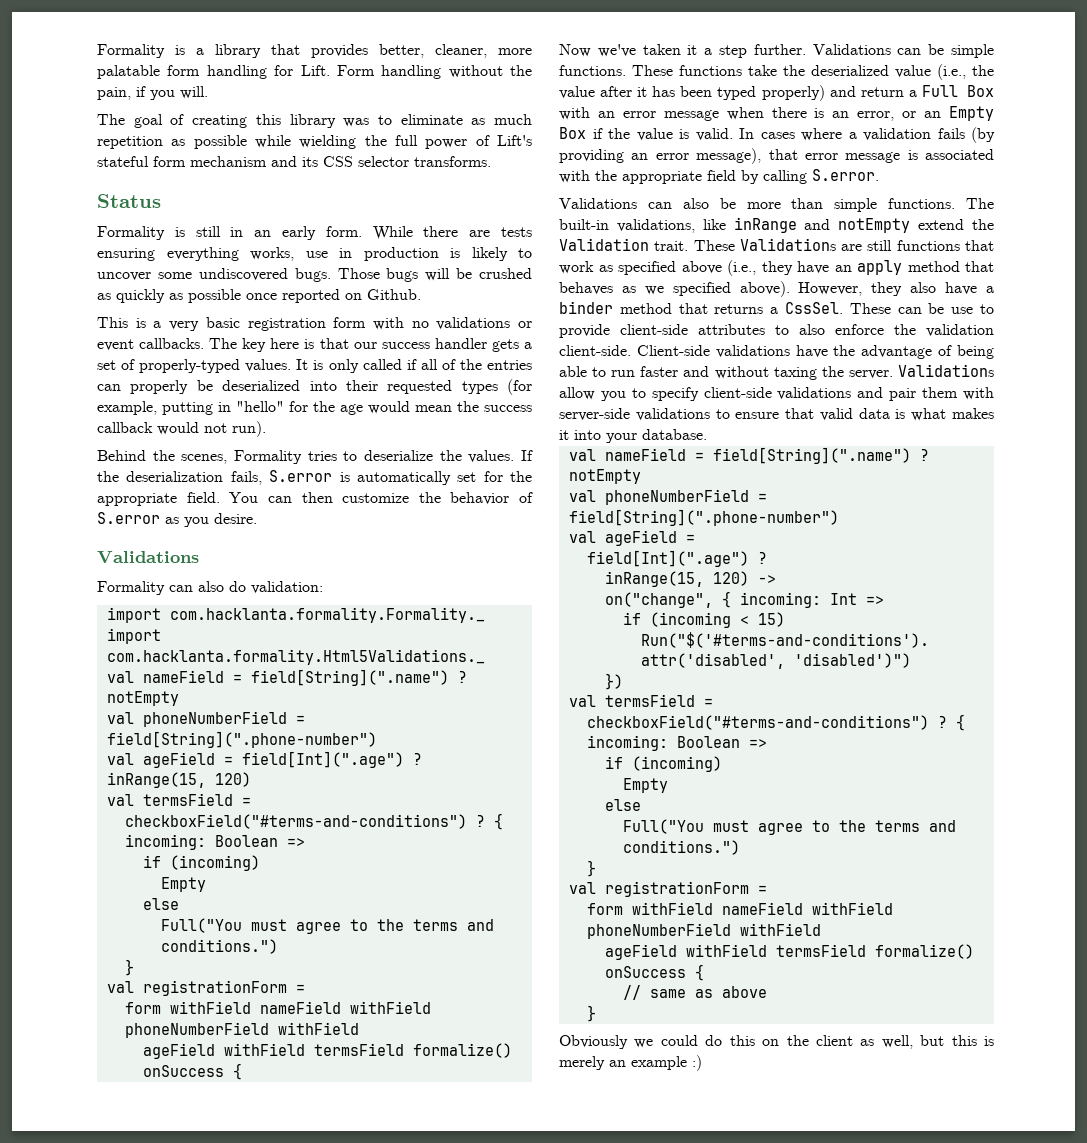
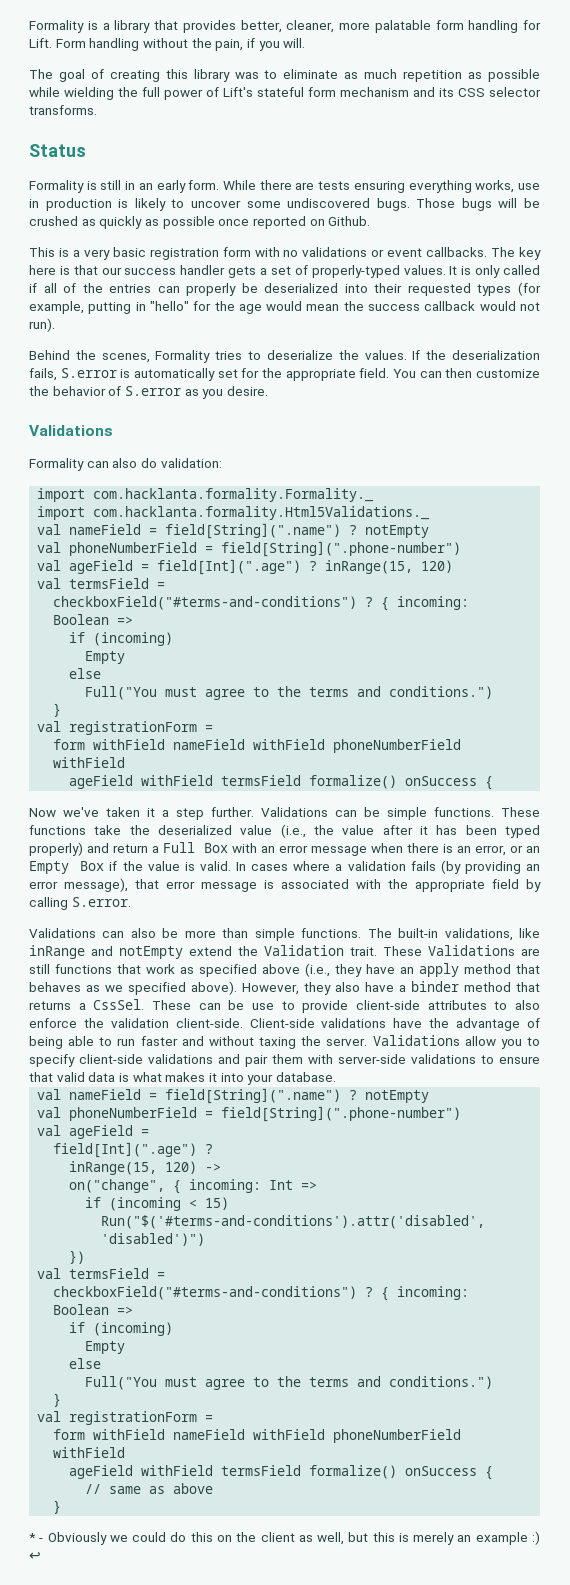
- Obviously we could do this on the client as well, but this is merely an example :)
+ * - Obviously we could do this on the client as well, but this is merely an example :) ↩

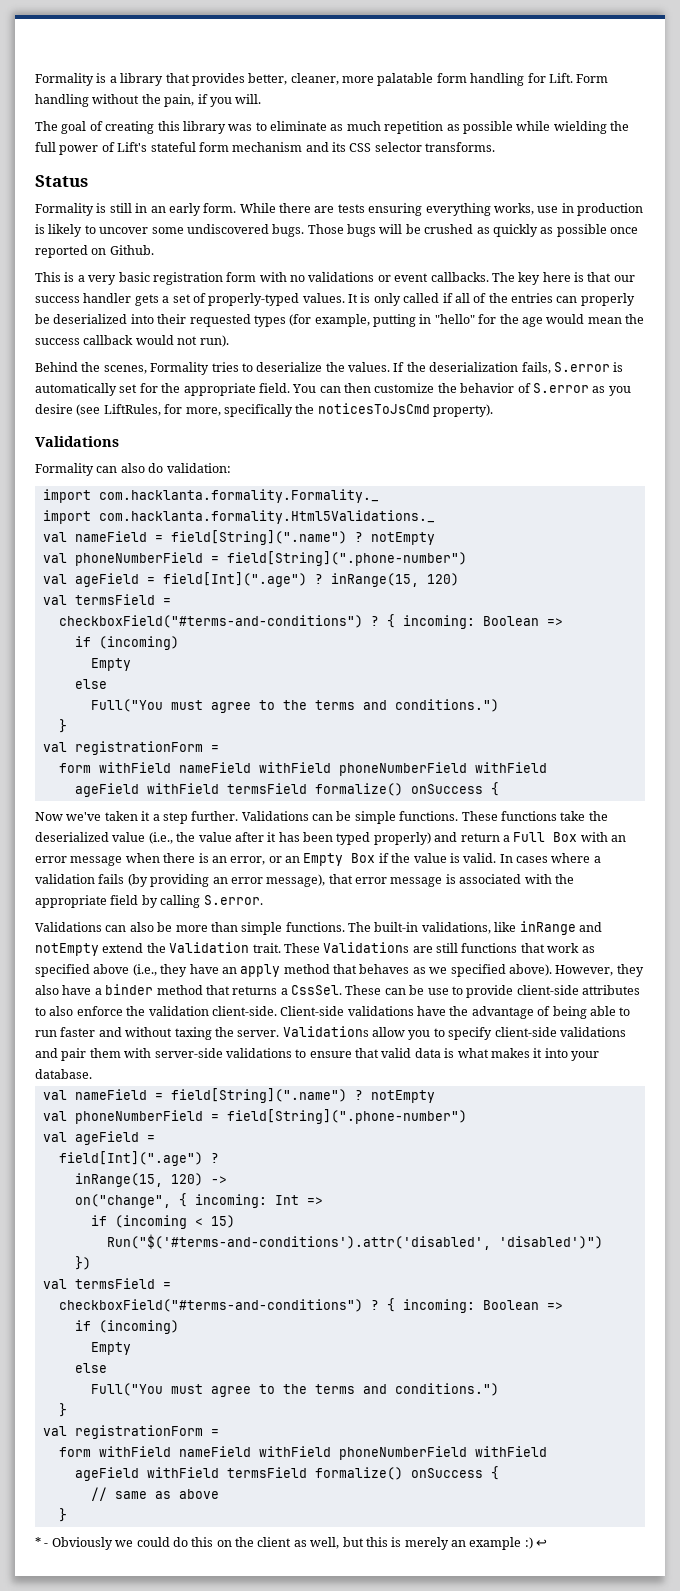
- You can then customize the behavior of S.error as you desire.
+ You can then customize the behavior of S.error as you desire (see LiftRules, for more, specifically the noticesToJsCmd property).

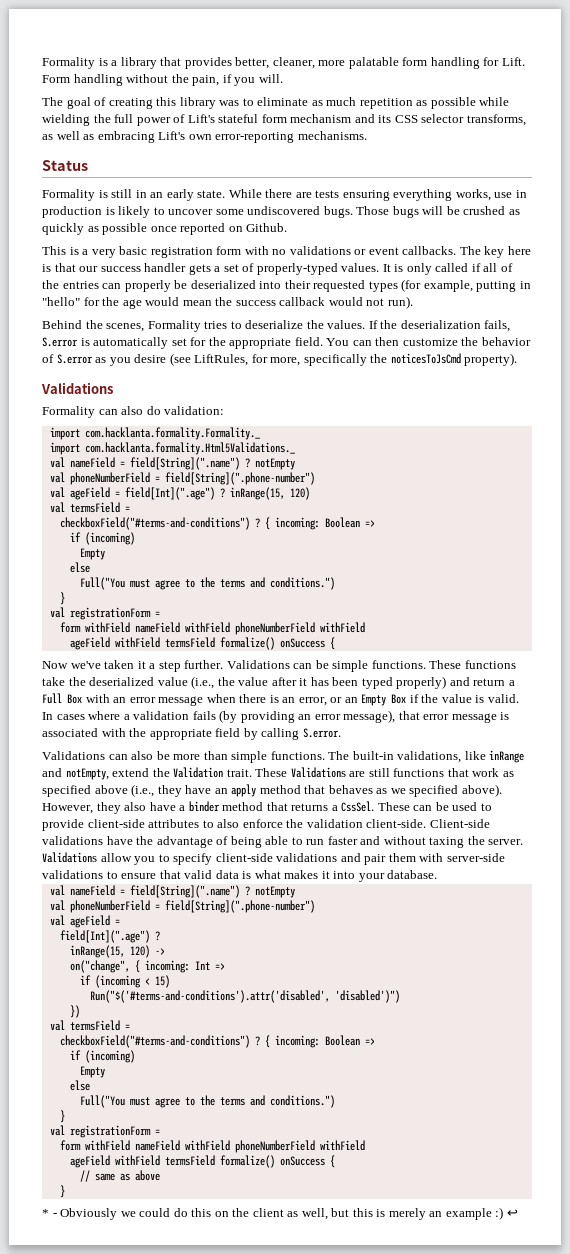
- The goal of creating this library was to eliminate as much repetition as possible while wielding the full power of Lift's stateful form mechanism and its CSS selector transforms.
+ The goal of creating this library was to eliminate as much repetition as possible while wielding the full power of Lift's stateful form mechanism and its CSS selector transforms, as well as embracing Lift's own error-reporting mechanisms.
- Formality is still in an early form.
+ Formality is still in an early state.
- The built-in validations, like inRange and notEmpty extend the Validation trait.
+ The built-in validations, like inRange and notEmpty, extend the Validation trait.
- These can be use to provide client-side attributes to also enforce the validation client-side.
+ These can be used to provide client-side attributes to also enforce the validation client-side.

